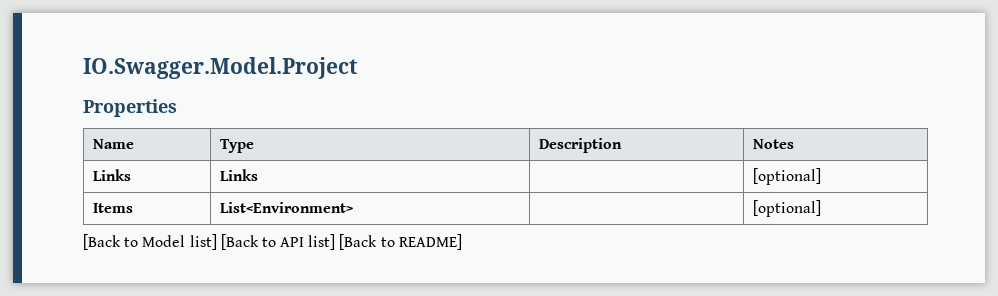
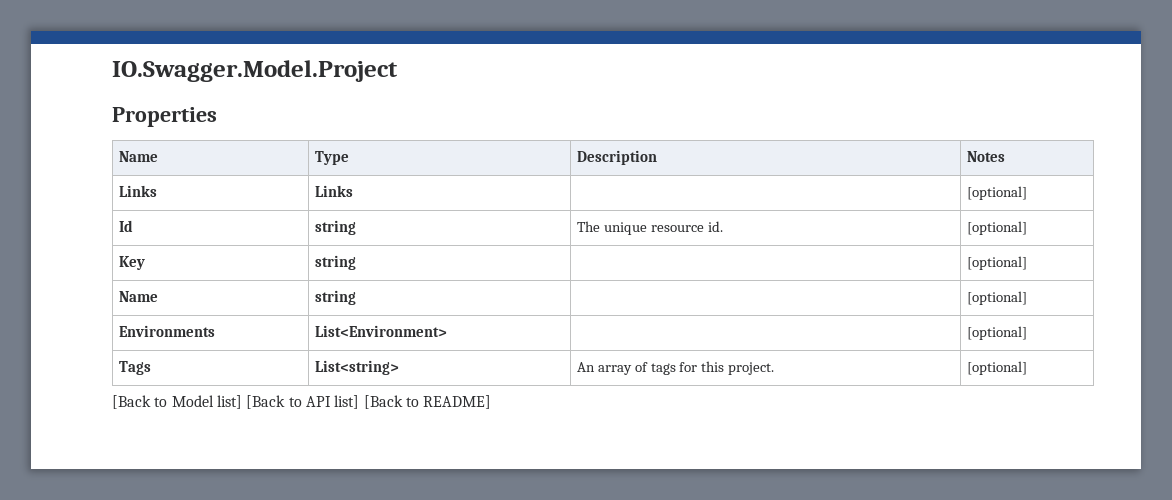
- Items | List<Environment> | | [optional]
+ Id | string | The unique resource id. | [optional]
+ Key | string | | [optional]
+ Name | string | | [optional]
+ Environments | List<Environment> | | [optional]
+ Tags | List<string> | An array of tags for this project. | [optional]

